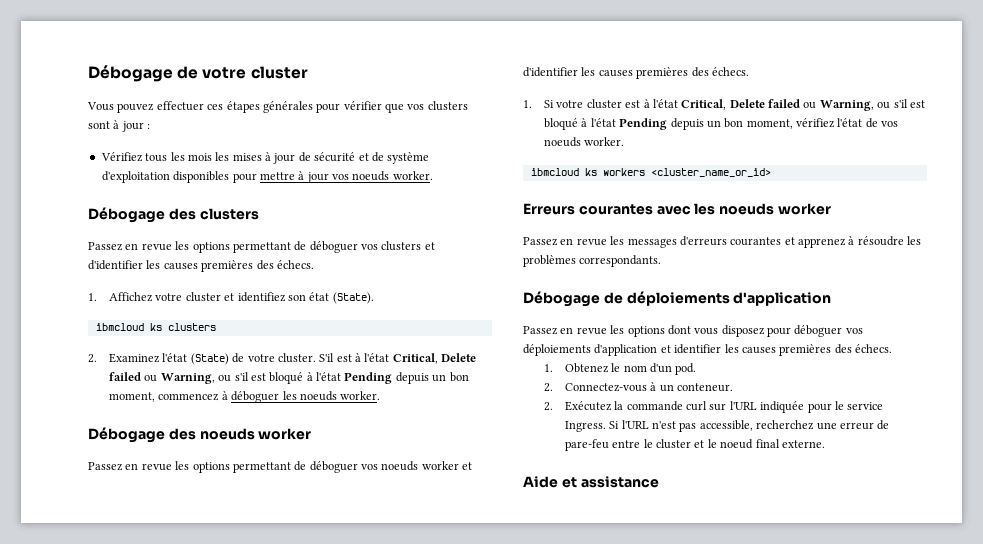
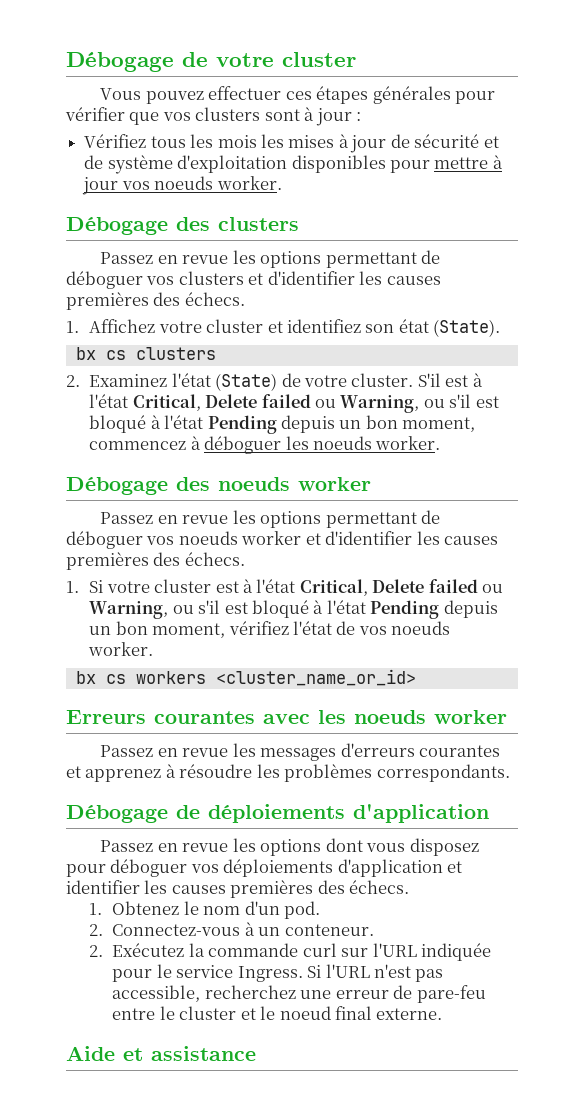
- ibmcloud ks clusters
+ bx cs clusters
- ibmcloud ks workers <cluster_name_or_id>
+ bx cs workers <cluster_name_or_id>

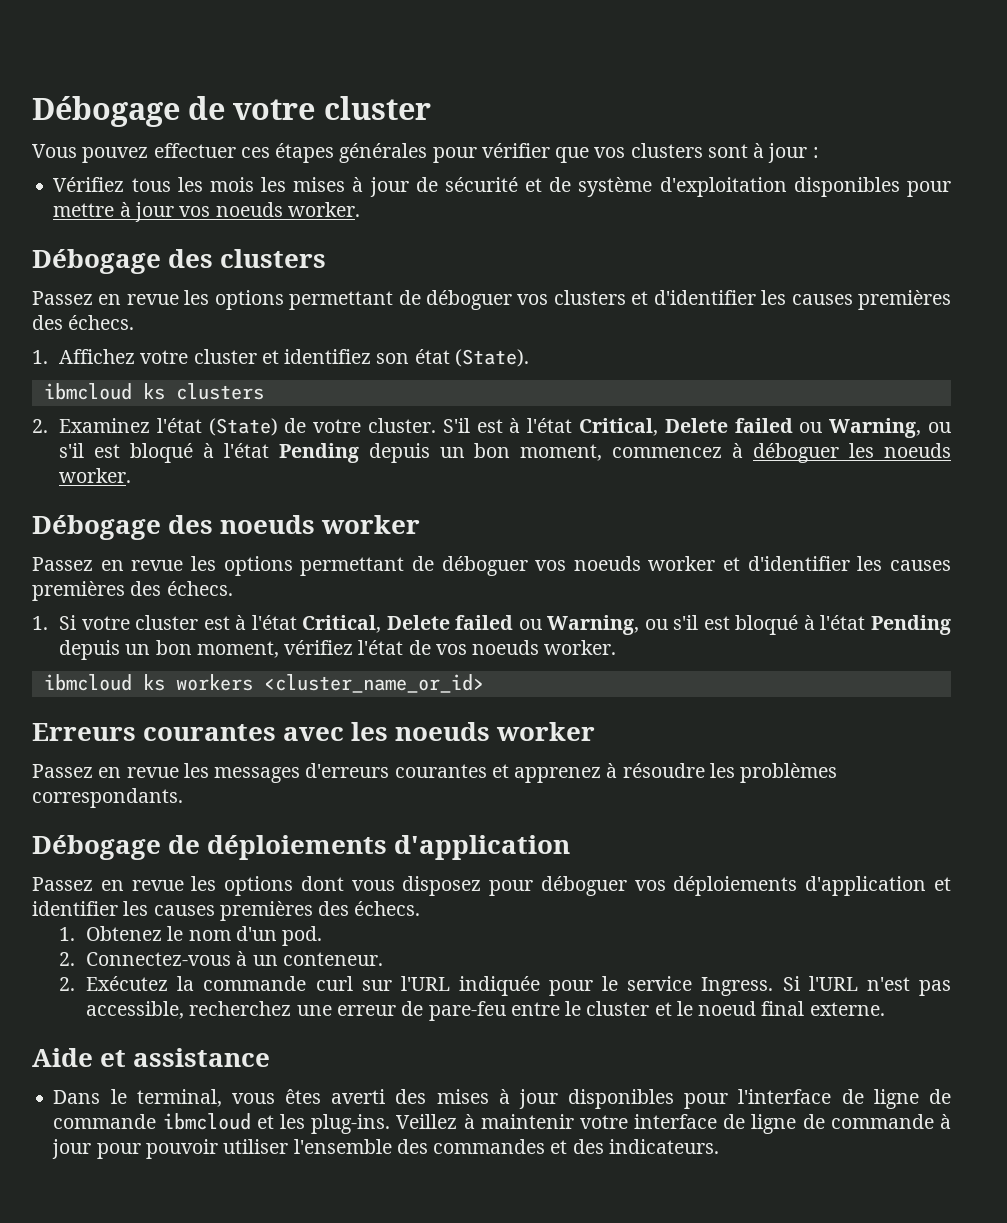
- bx cs clusters
+ ibmcloud ks clusters
- bx cs workers <cluster_name_or_id>
+ ibmcloud ks workers <cluster_name_or_id>
+ Dans le terminal, vous êtes averti des mises à jour disponibles pour l'interface de ligne de commande ibmcloud et les plug-ins. Veillez à maintenir votre interface de ligne de commande à jour pour pouvoir utiliser l'ensemble des commandes et des indicateurs.

